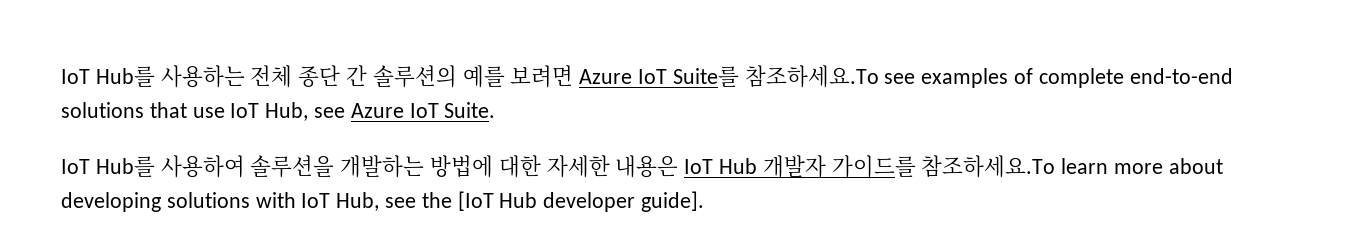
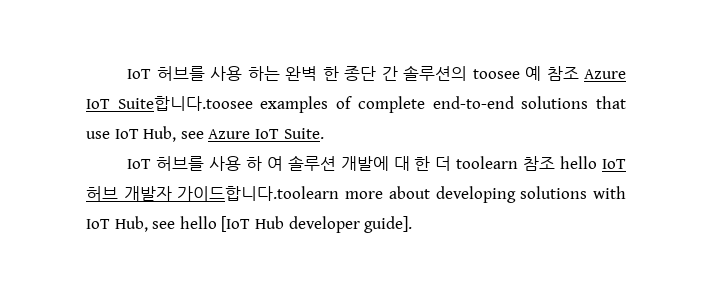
- IoT Hub를 사용하는 전체 종단 간 솔루션의 예를 보려면 Azure IoT Suite를 참조하세요.To see examples of complete end-to-end solutions that use IoT Hub, see Azure IoT Suite.
+ IoT 허브를 사용 하는 완벽 한 종단 간 솔루션의 toosee 예 참조 Azure IoT Suite합니다.toosee examples of complete end-to-end solutions that use IoT Hub, see Azure IoT Suite.
- IoT Hub를 사용하여 솔루션을 개발하는 방법에 대한 자세한 내용은 IoT Hub 개발자 가이드를 참조하세요.To learn more about developing solutions with IoT Hub, see the [IoT Hub developer guide].
+ IoT 허브를 사용 하 여 솔루션 개발에 대 한 더 toolearn 참조 hello IoT 허브 개발자 가이드합니다.toolearn more about developing solutions with IoT Hub, see hello [IoT Hub developer guide].

